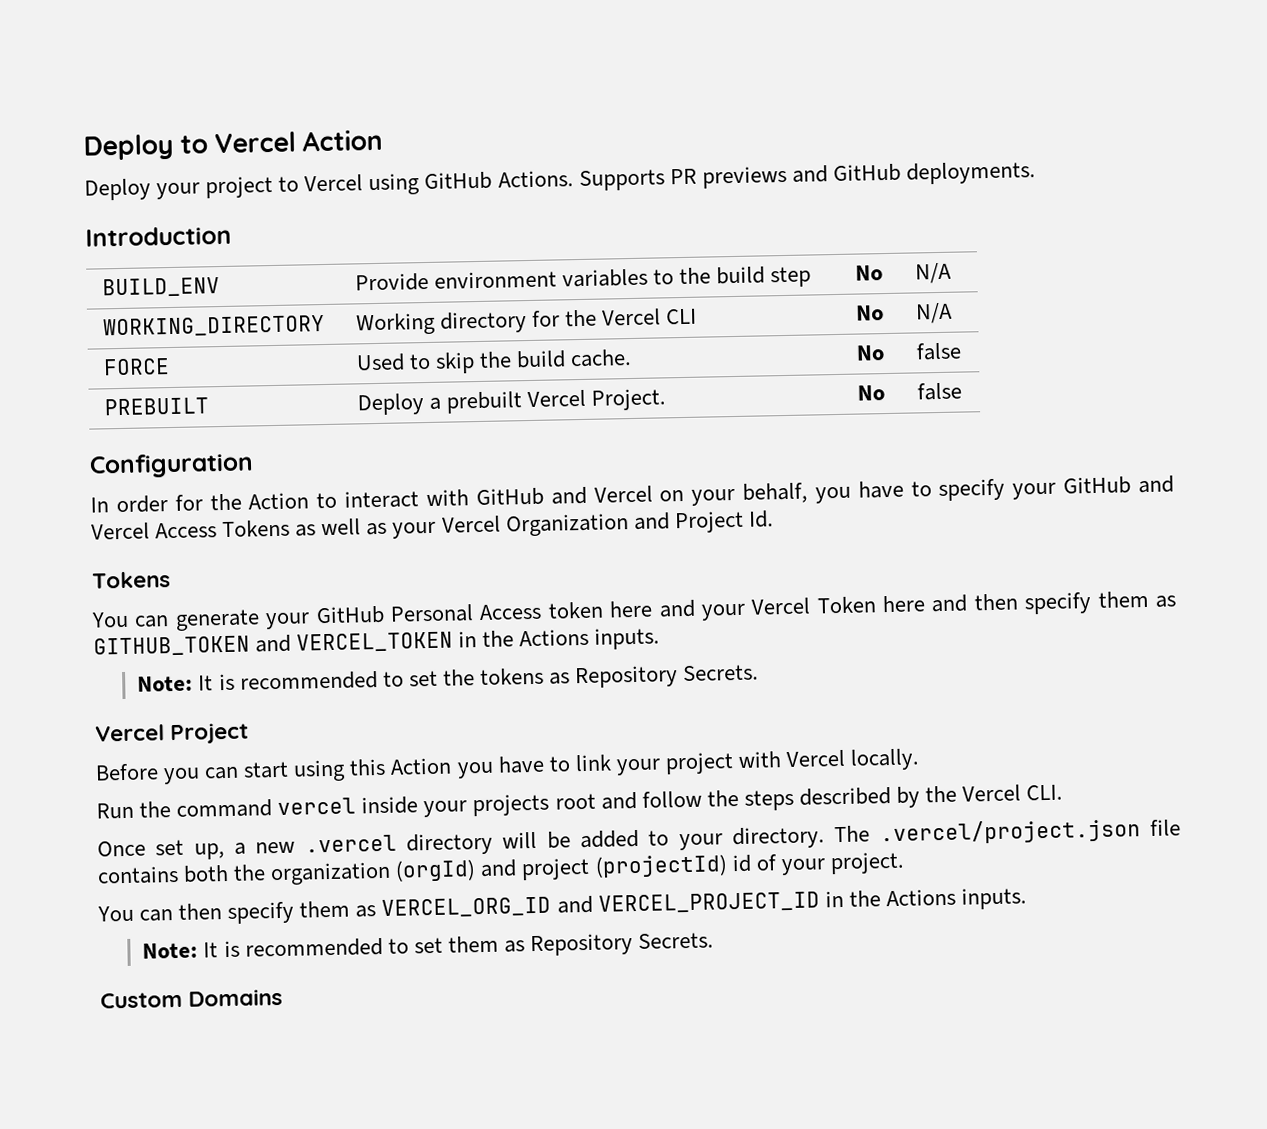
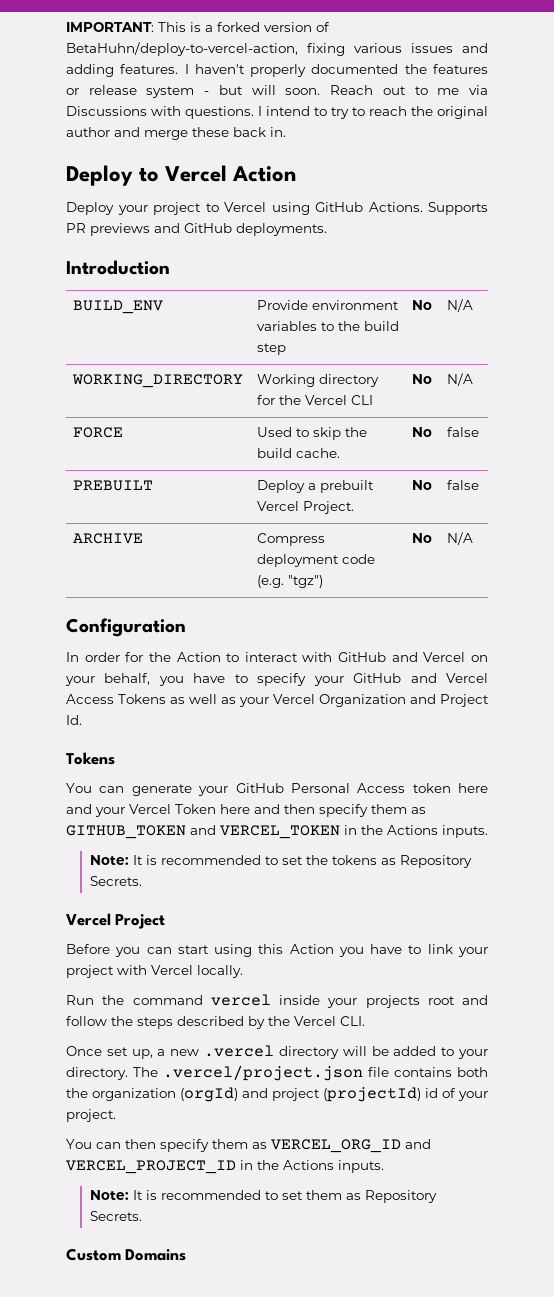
+ IMPORTANT: This is a forked version of BetaHuhn/deploy-to-vercel-action, fixing various issues and adding features. I haven't properly documented the features or release system - but will soon. Reach out to me via Discussions with questions. I intend to try to reach the original author and merge these back in.
+ ARCHIVE | Compress deployment code (e.g. "tgz") | No | N/A

